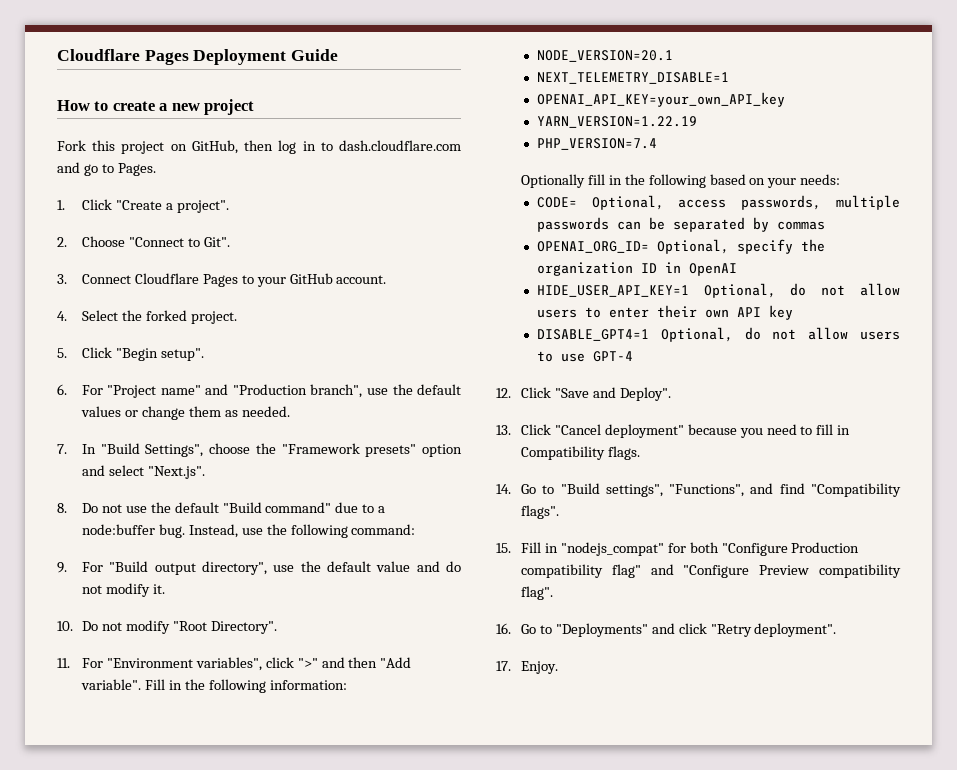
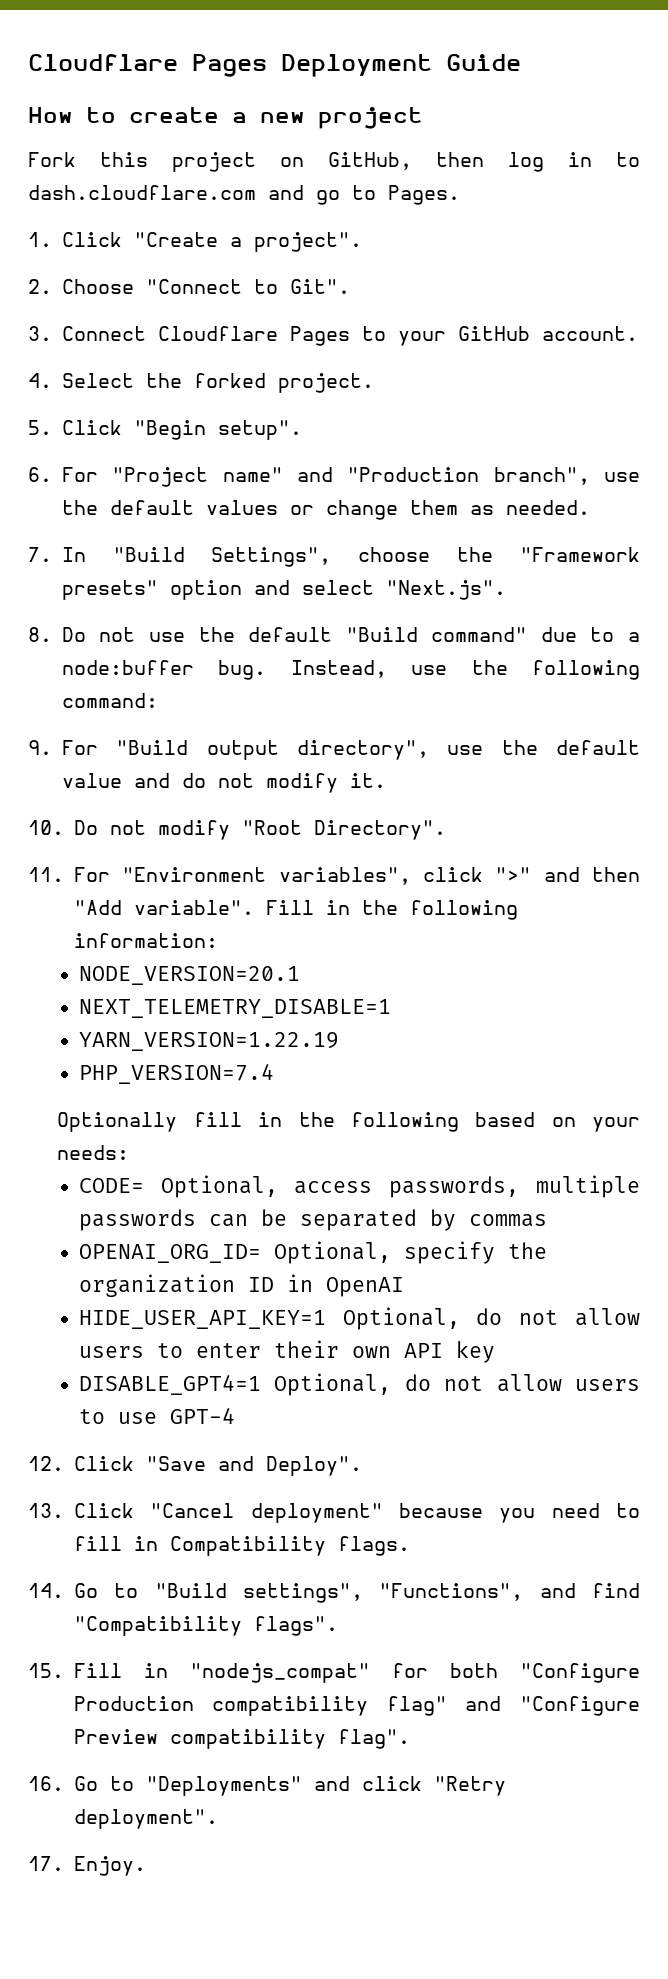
- OPENAI_API_KEY=your_own_API_key

